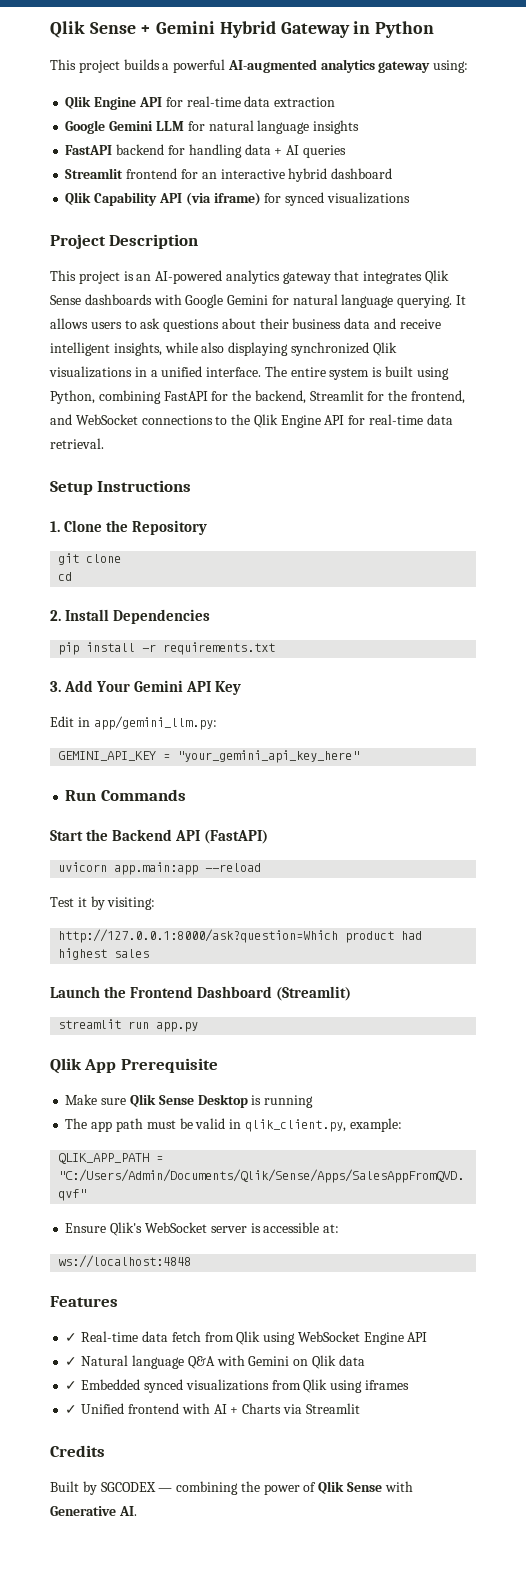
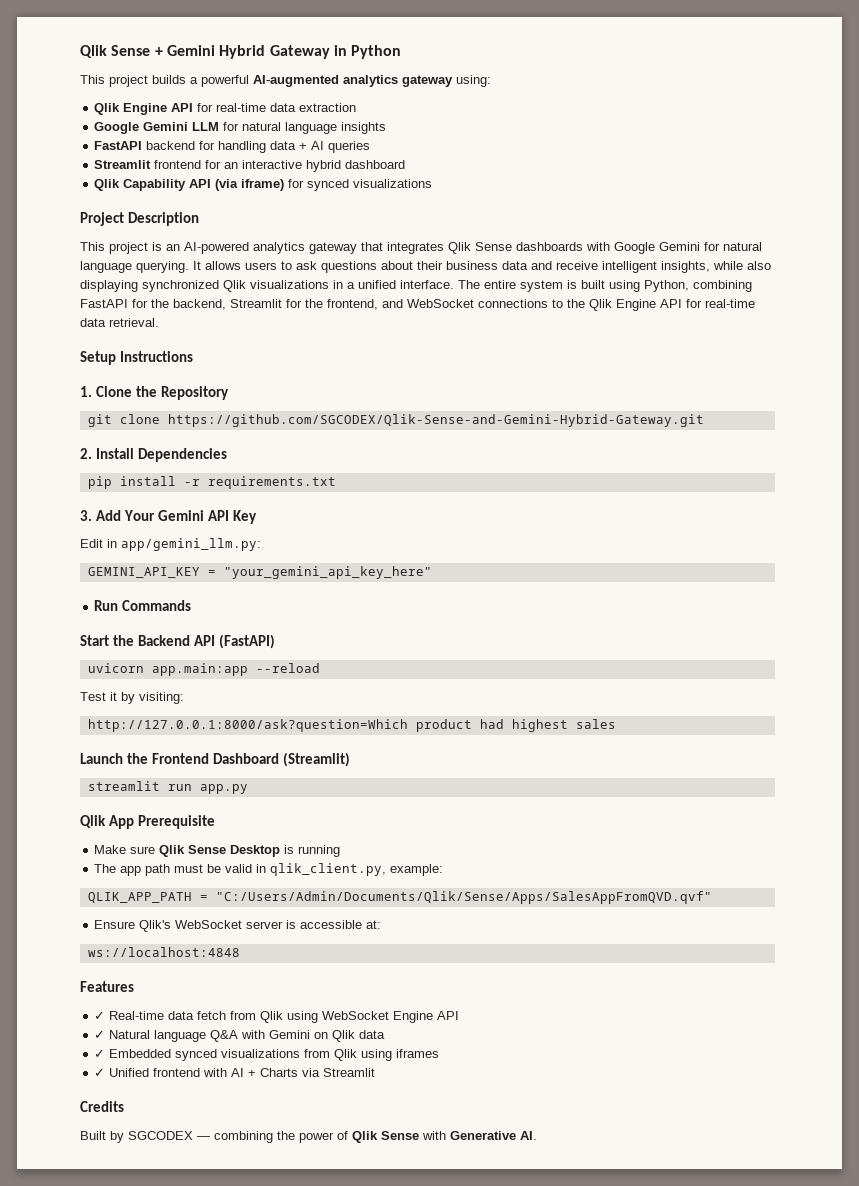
- git clone
- cd
+ git clone https://github.com/SGCODEX/Qlik-Sense-and-Gemini-Hybrid-Gateway.git

